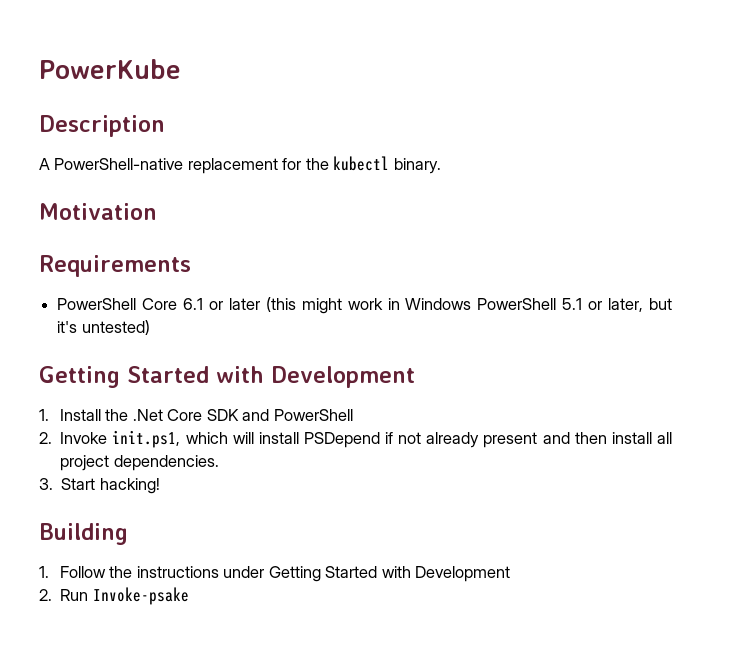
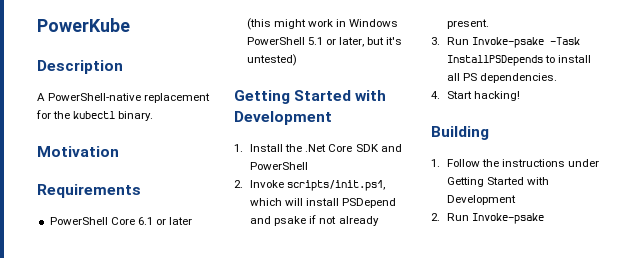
- 2. Invoke init.ps1, which will install PSDepend if not already present and then install all project dependencies.
+ 2. Invoke scripts/init.ps1, which will install PSDepend and psake if not already present.
+ 3. Run Invoke-psake -Task InstallPSDepends to install all PS dependencies.
- 3. Start hacking!
+ 4. Start hacking!

